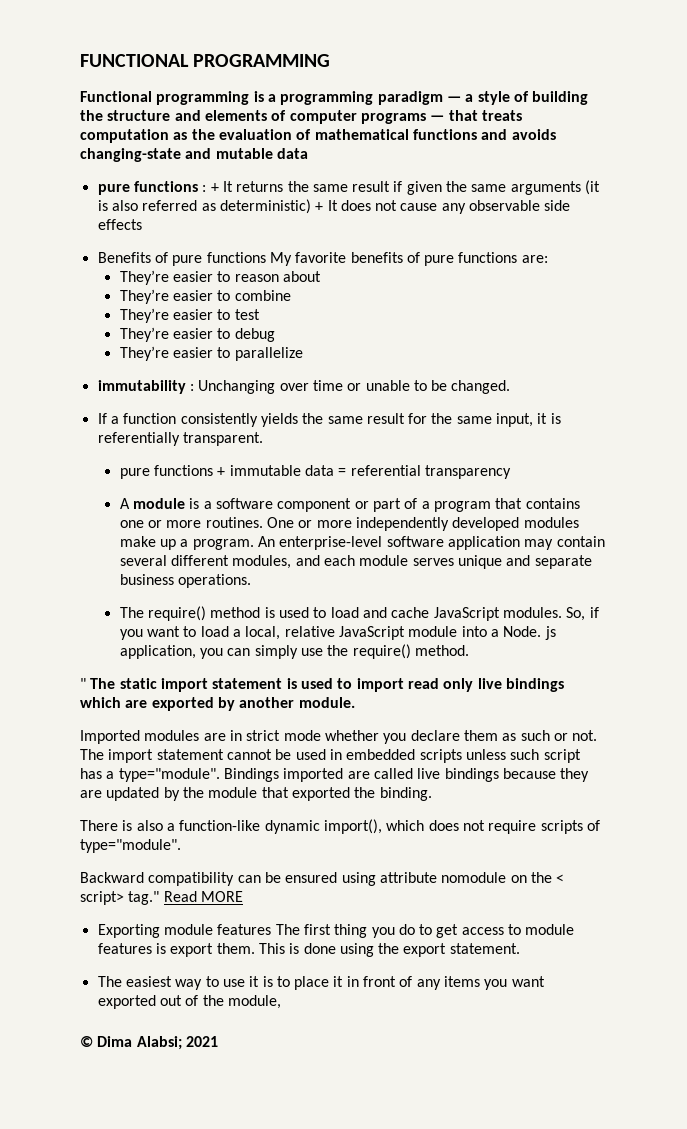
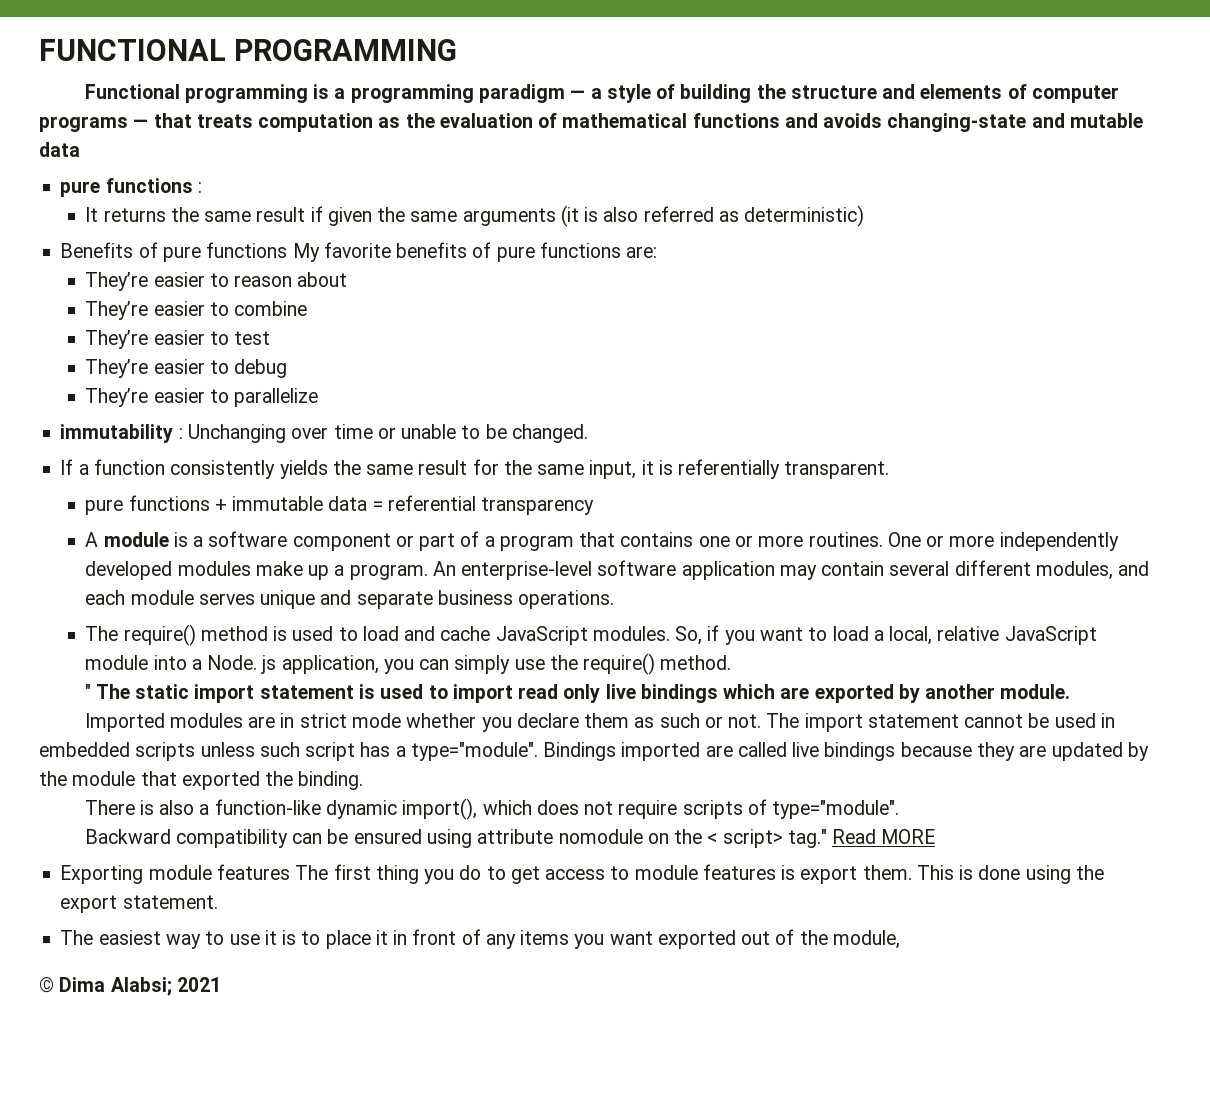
- pure functions : + It returns the same result if given the same arguments (it is also referred as deterministic) + It does not cause any observable side effects
+ pure functions :
+ It returns the same result if given the same arguments (it is also referred as deterministic)

